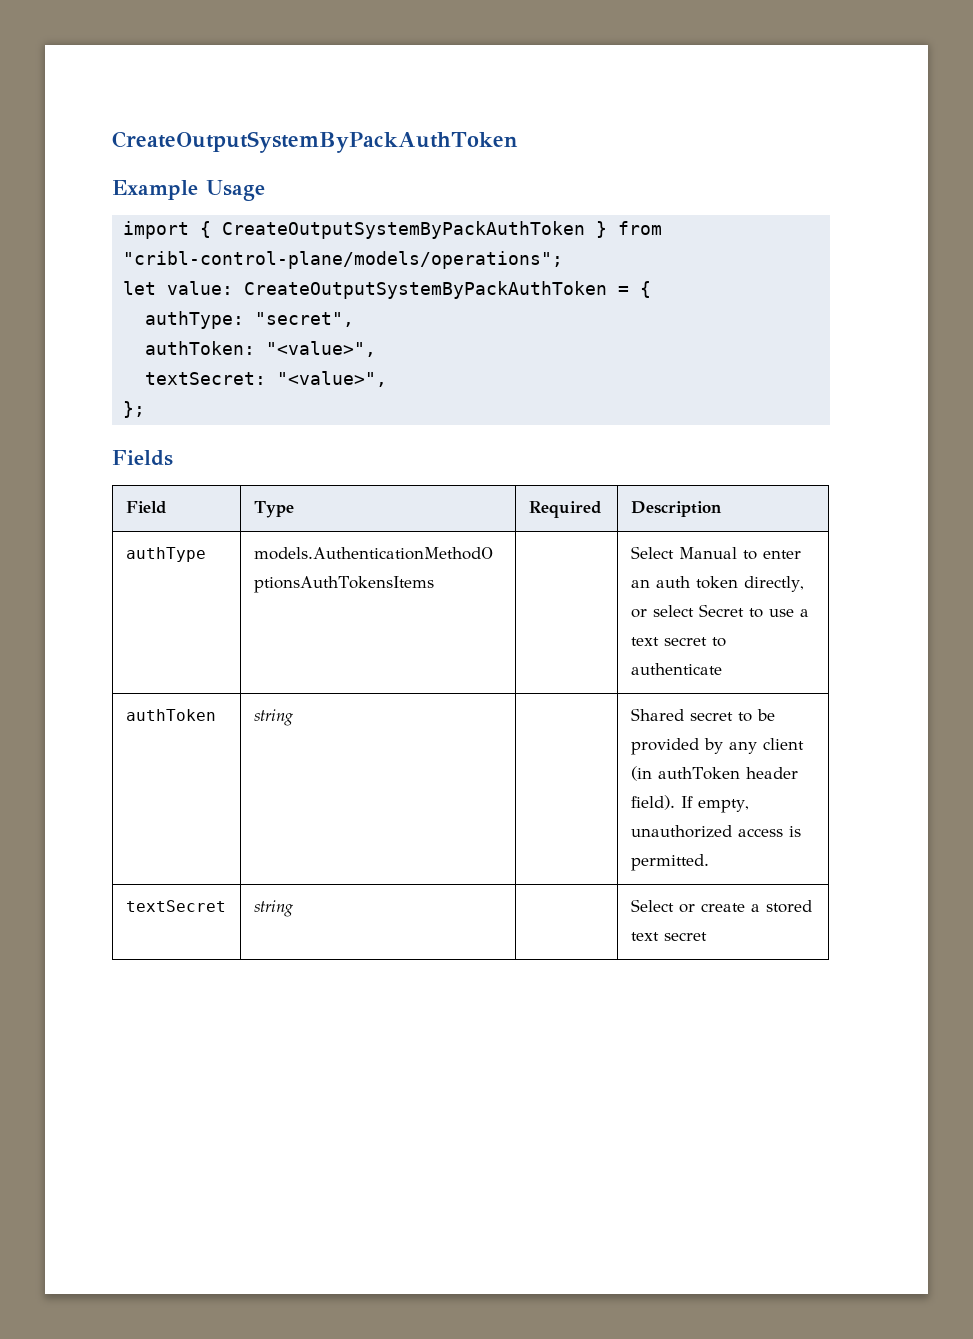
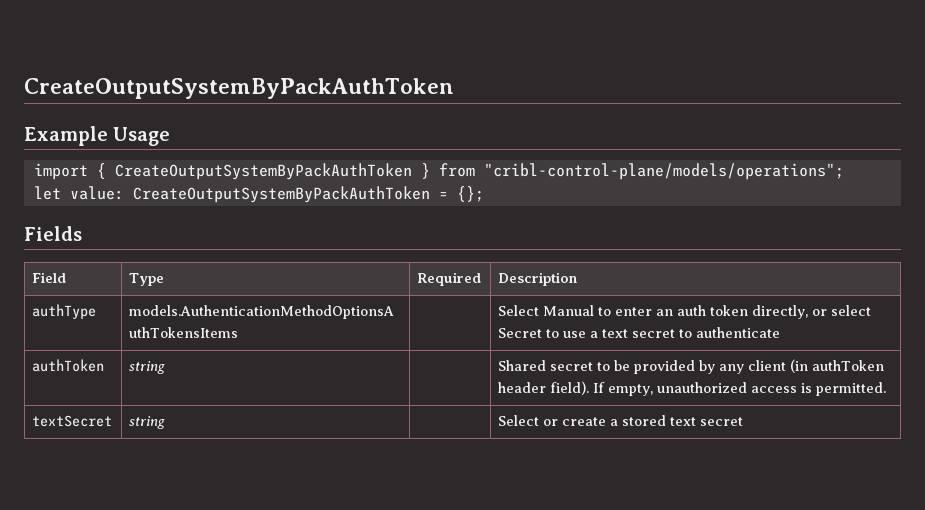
- let value: CreateOutputSystemByPackAuthToken = {
- authType: "secret",
- authToken: "<value>",
- textSecret: "<value>",
- };
+ let value: CreateOutputSystemByPackAuthToken = {};

